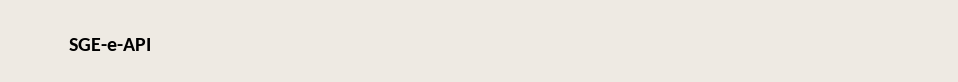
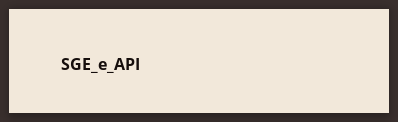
- SGE-e-API
+ SGE_e_API

